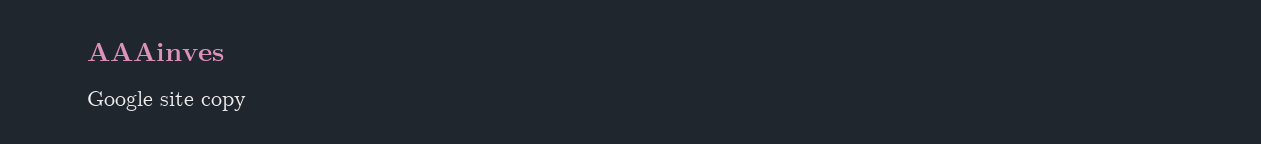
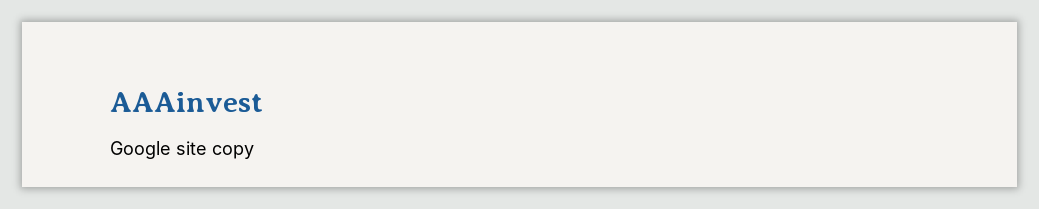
- AAAinves
+ AAAinvest

